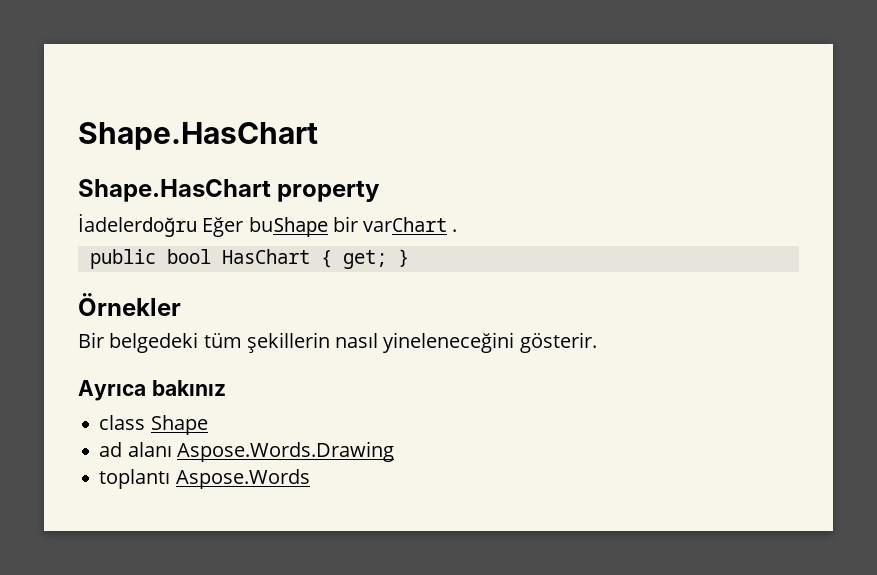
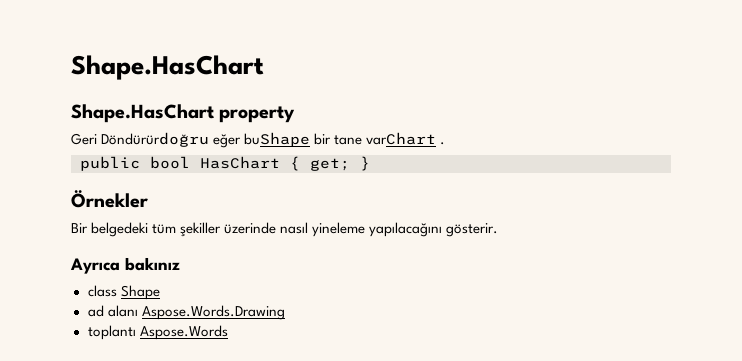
- İadelerdoğru Eğer buShape bir varChart .
+ Geri Döndürürdoğru eğer buShape bir tane varChart .
- Bir belgedeki tüm şekillerin nasıl yineleneceğini gösterir.
+ Bir belgedeki tüm şekiller üzerinde nasıl yineleme yapılacağını gösterir.

